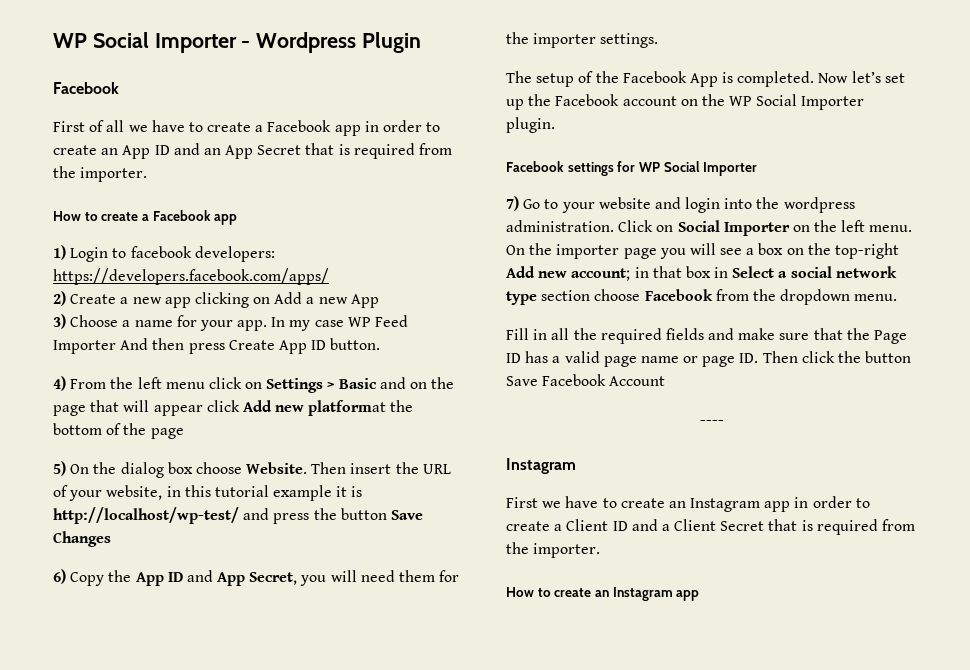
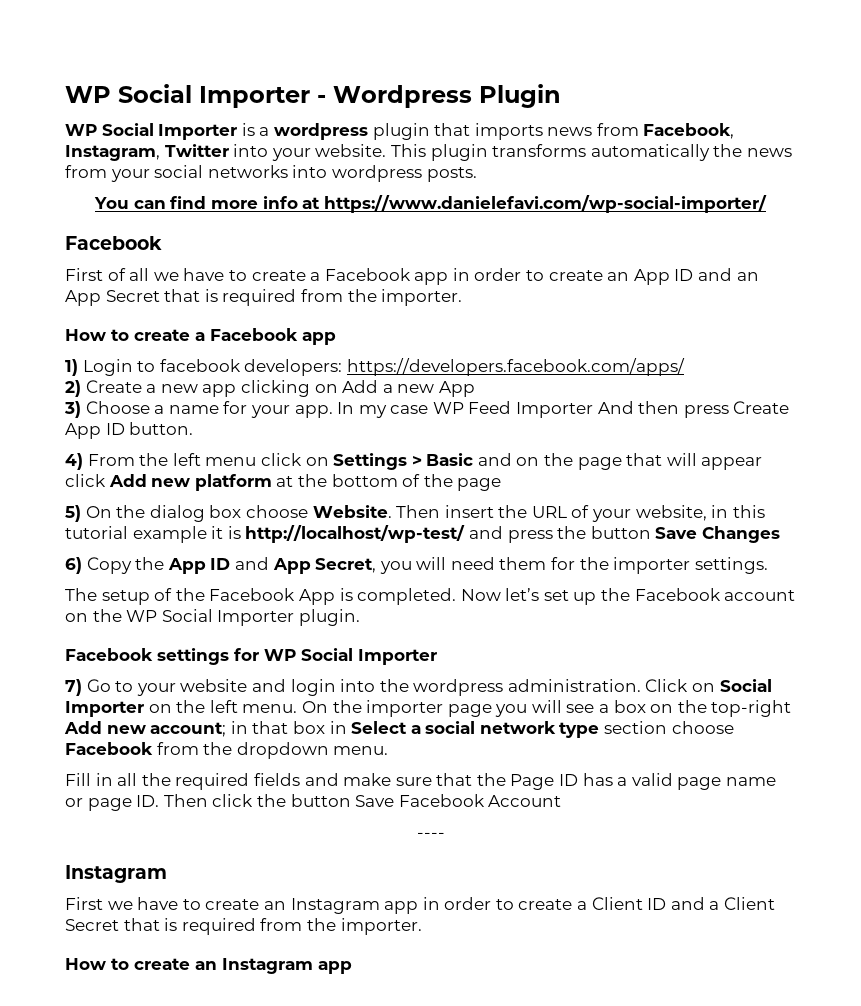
+ WP Social Importer is a wordpress plugin that imports news from Facebook, Instagram, Twitter into your website. This plugin transforms automatically the news from your social networks into wordpress posts.
+ You can find more info at https://www.danielefavi.com/wp-social-importer/
- 4) From the left menu click on Settings > Basic and on the page that will appear click Add new platformat the bottom of the page
+ 4) From the left menu click on Settings > Basic and on the page that will appear click Add new platform at the bottom of the page

